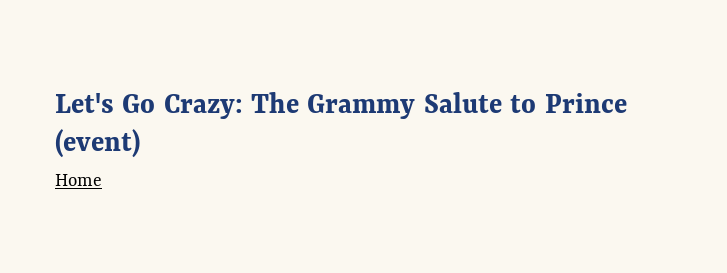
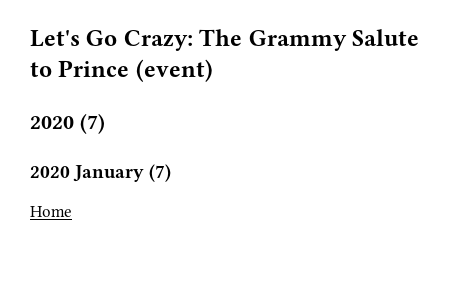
+ 2020 (7)
+ 2020 January (7)

